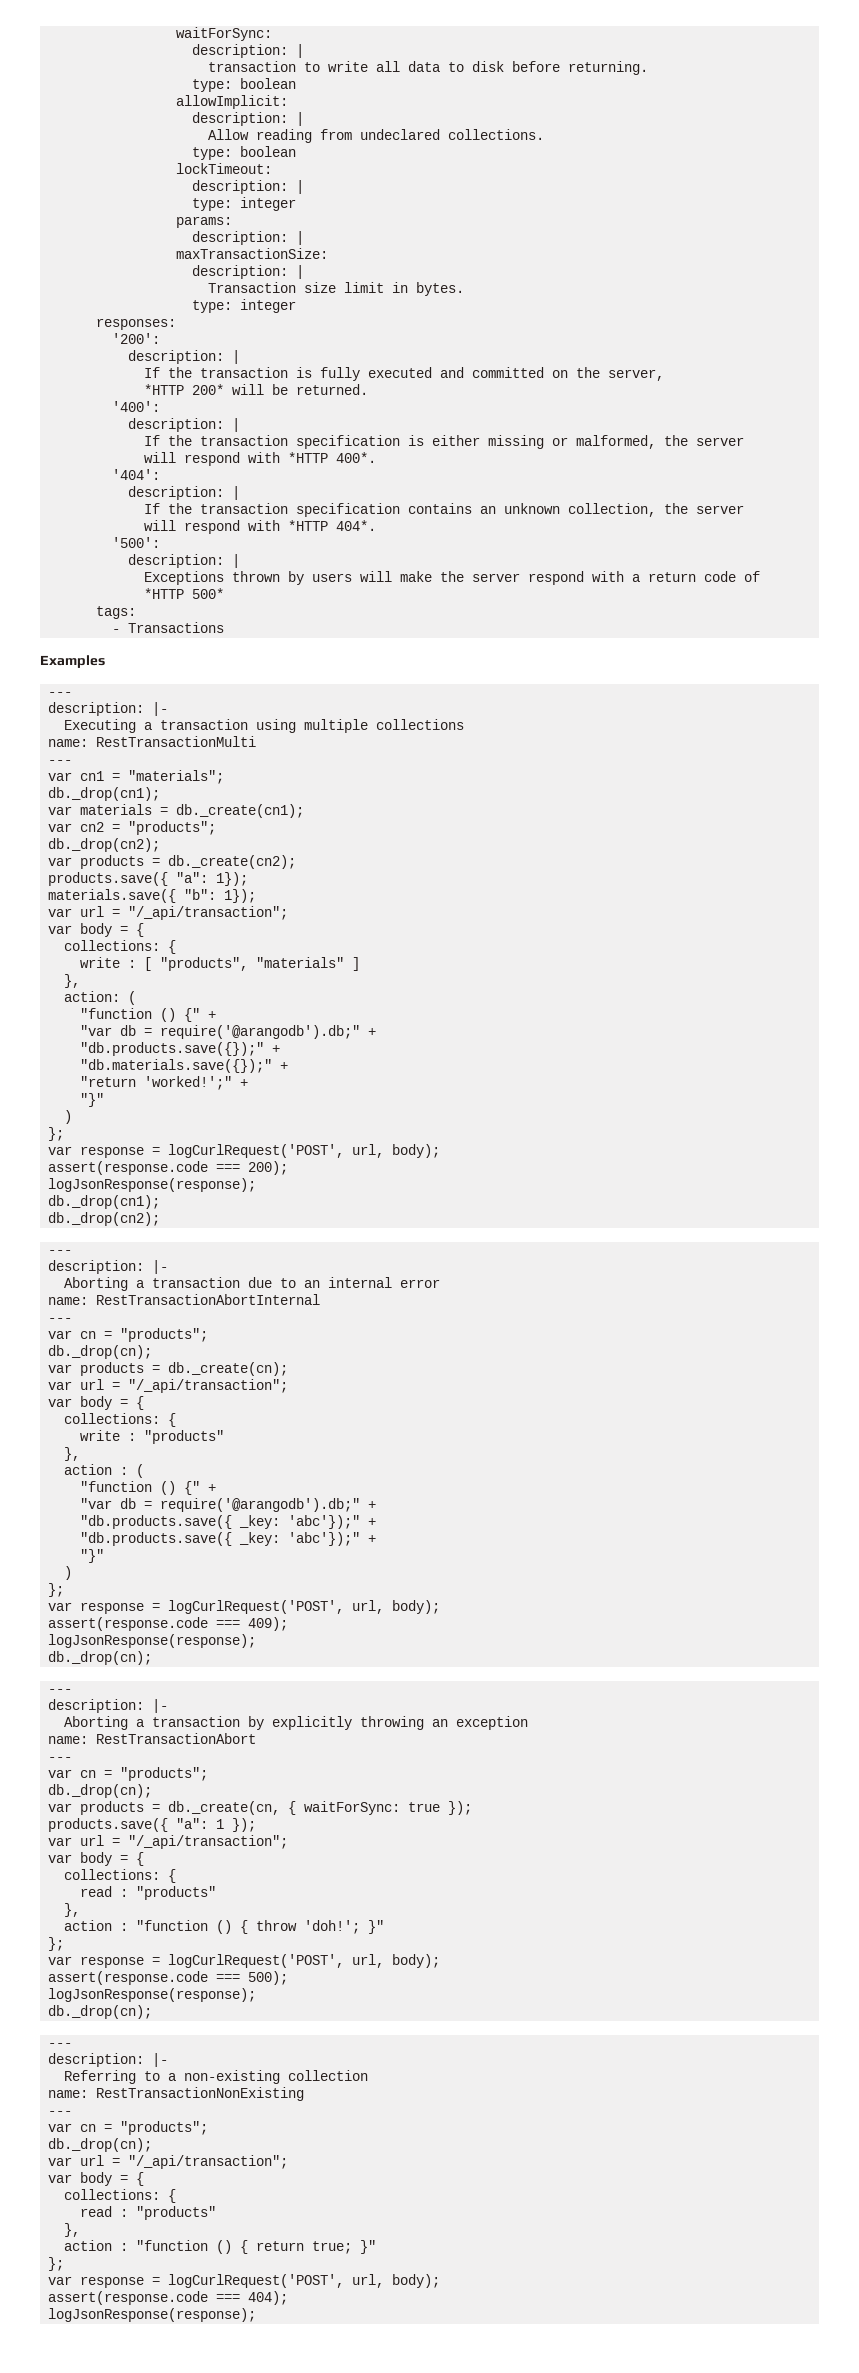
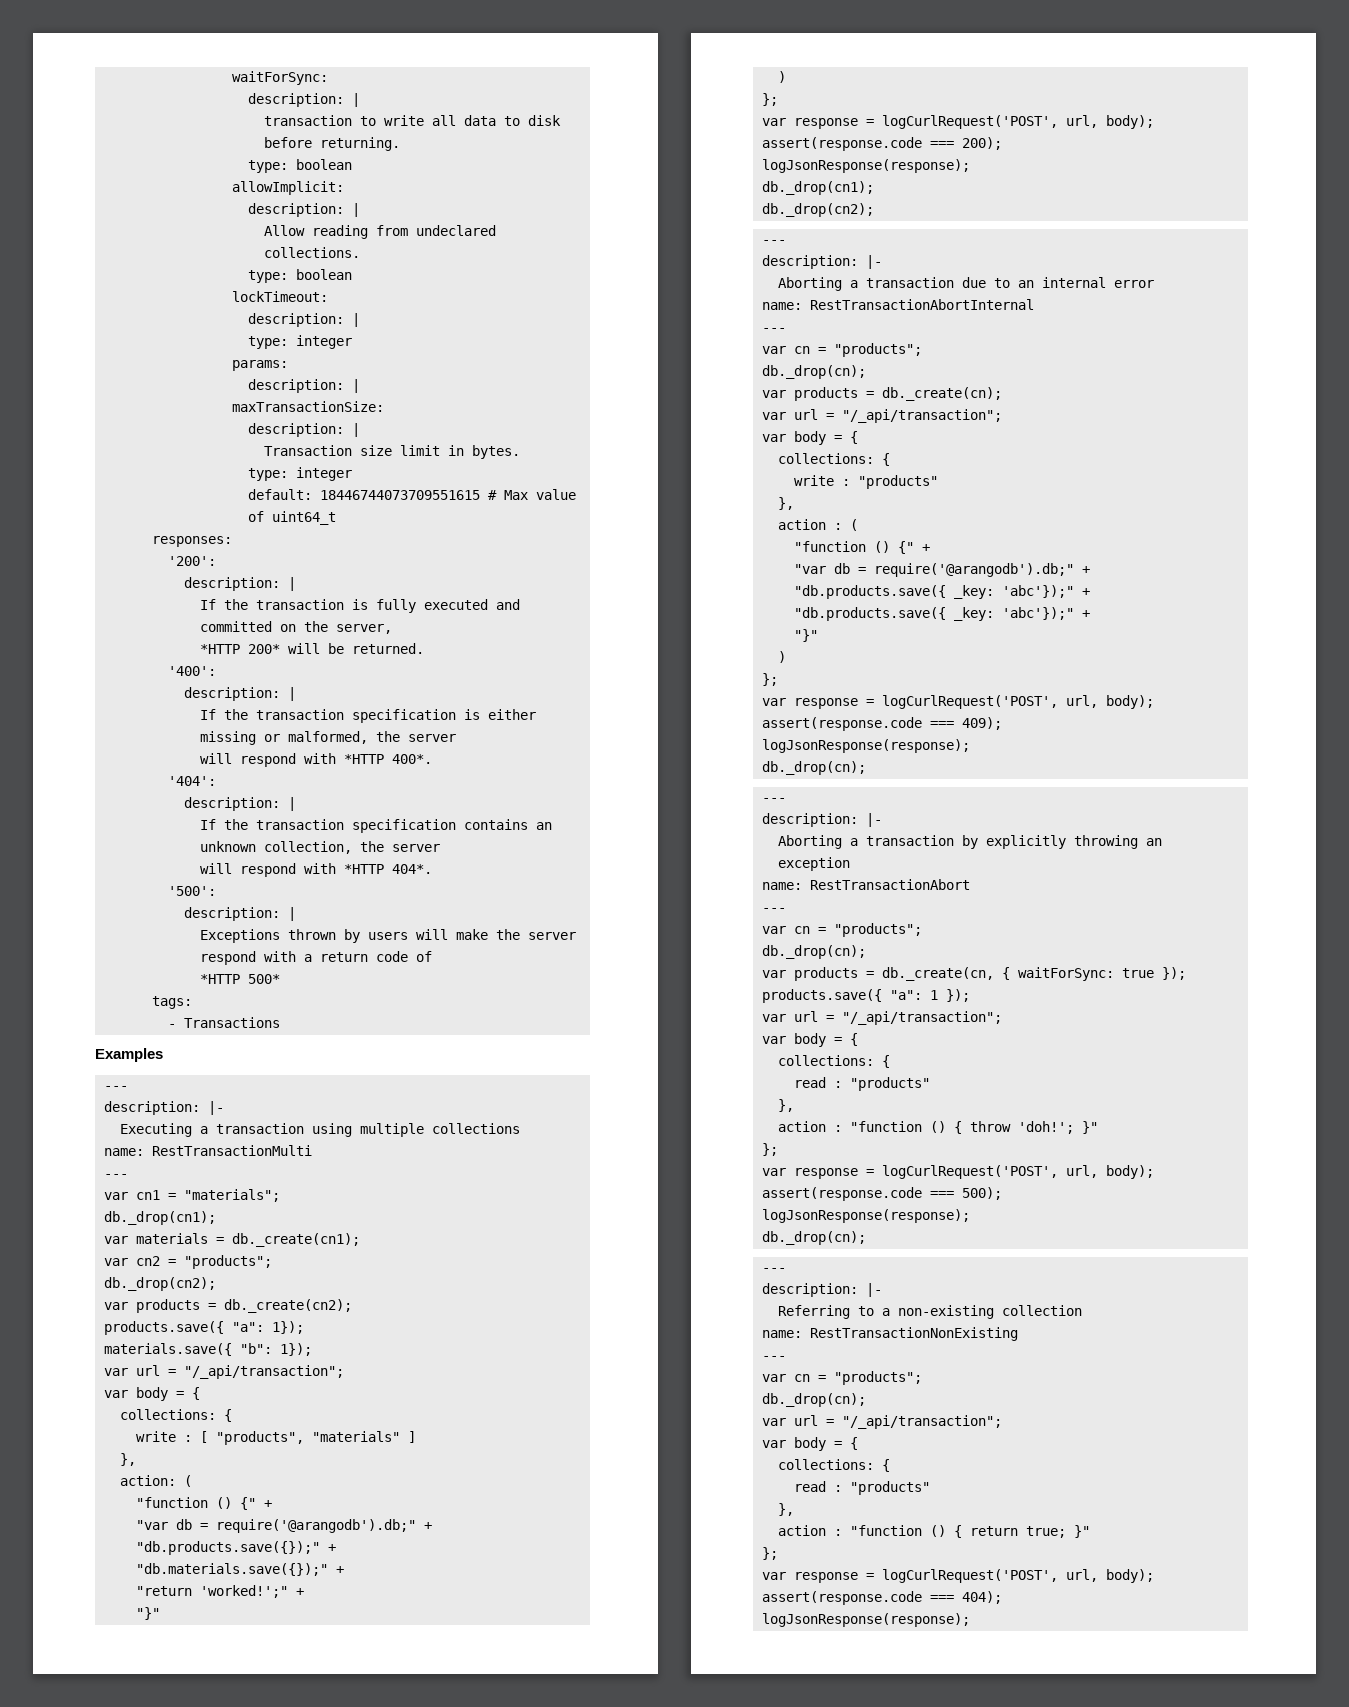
+ default: 18446744073709551615 # Max value of uint64_t

